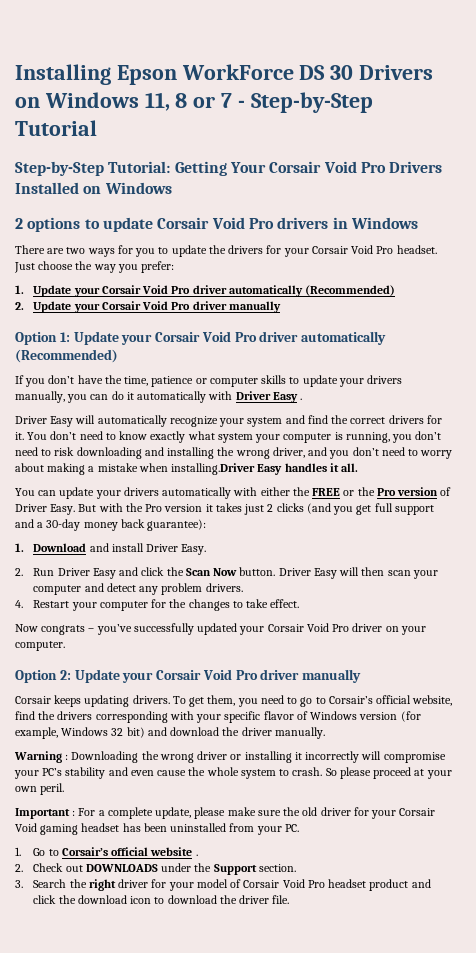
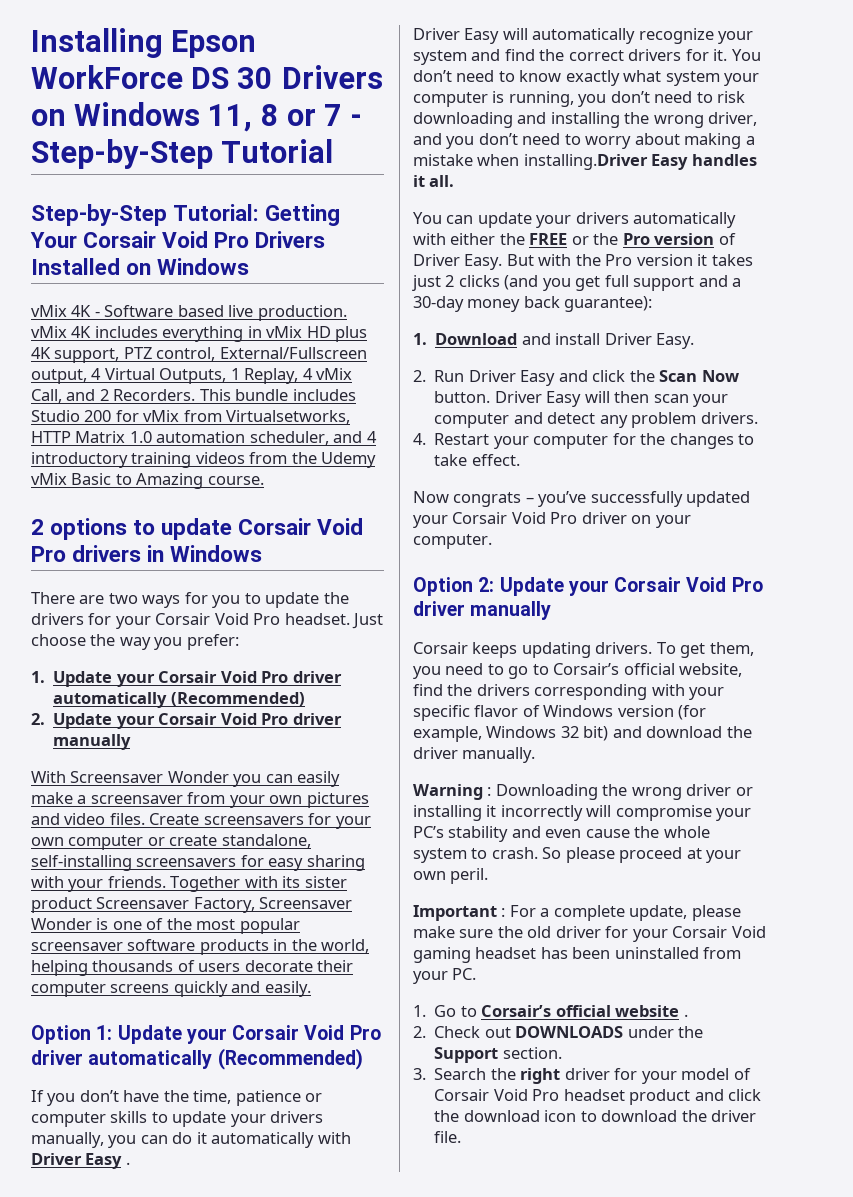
+ vMix 4K - Software based live production. vMix 4K includes everything in vMix HD plus 4K support, PTZ control, External/Fullscreen output, 4 Virtual Outputs, 1 Replay, 4 vMix Call, and 2 Recorders. This bundle includes Studio 200 for vMix from Virtualsetworks, HTTP Matrix 1.0 automation scheduler, and 4 introductory training videos from the Udemy vMix Basic to Amazing course.
+ With Screensaver Wonder you can easily make a screensaver from your own pictures and video files. Create screensavers for your own computer or create standalone, self-installing screensavers for easy sharing with your friends. Together with its sister product Screensaver Factory, Screensaver Wonder is one of the most popular screensaver software products in the world, helping thousands of users decorate their computer screens quickly and easily.

